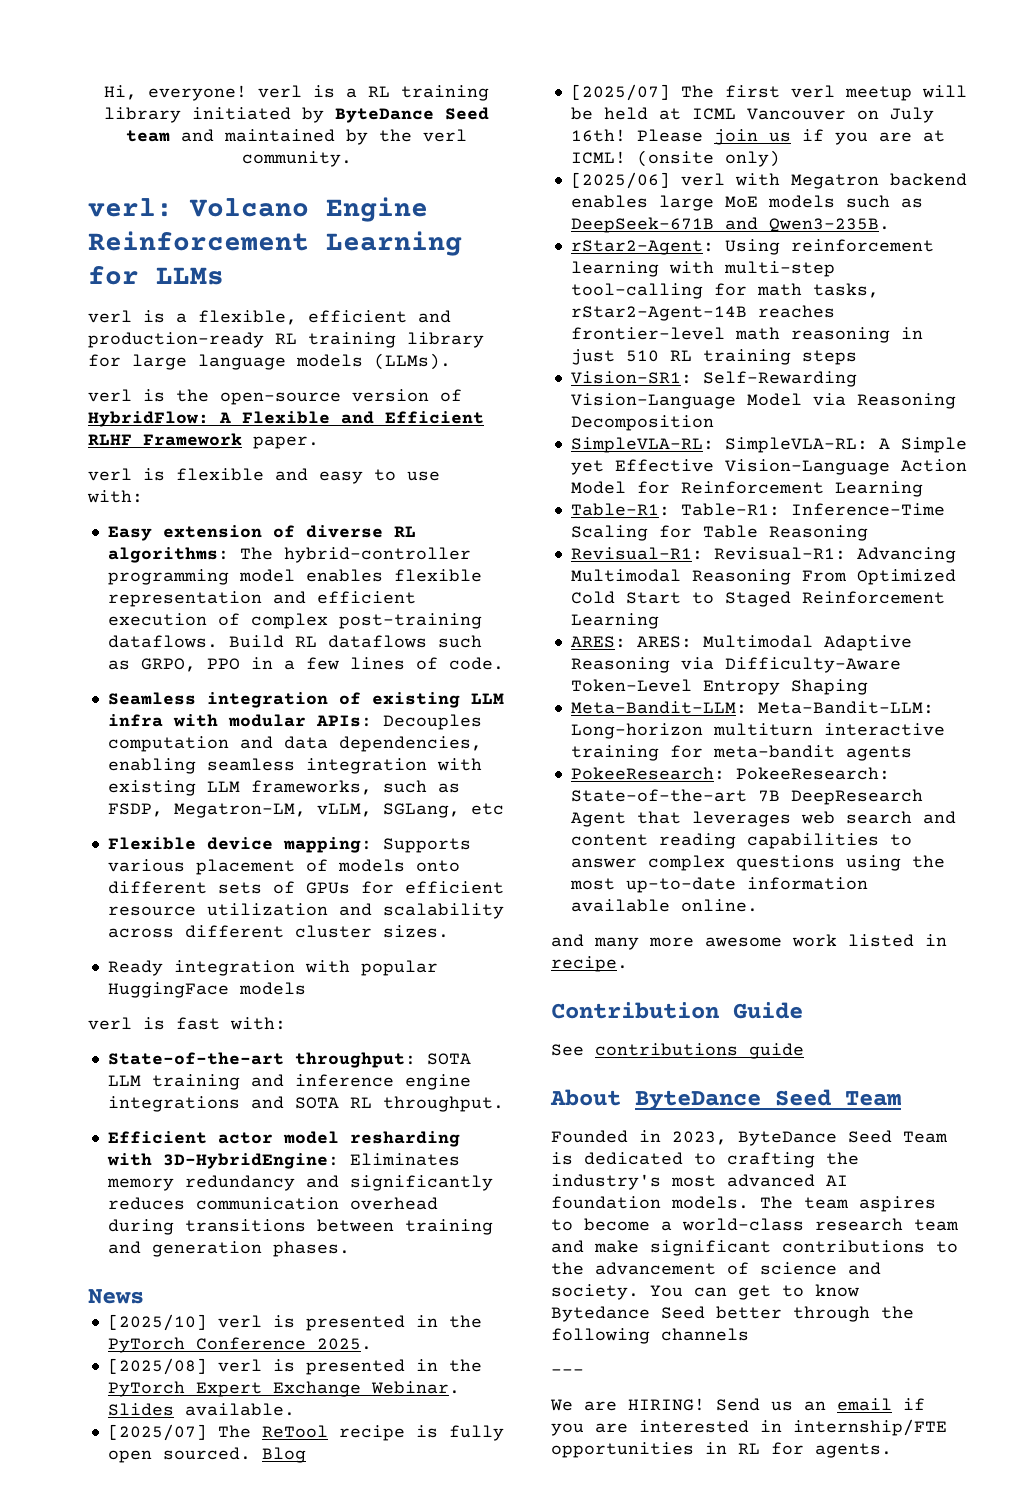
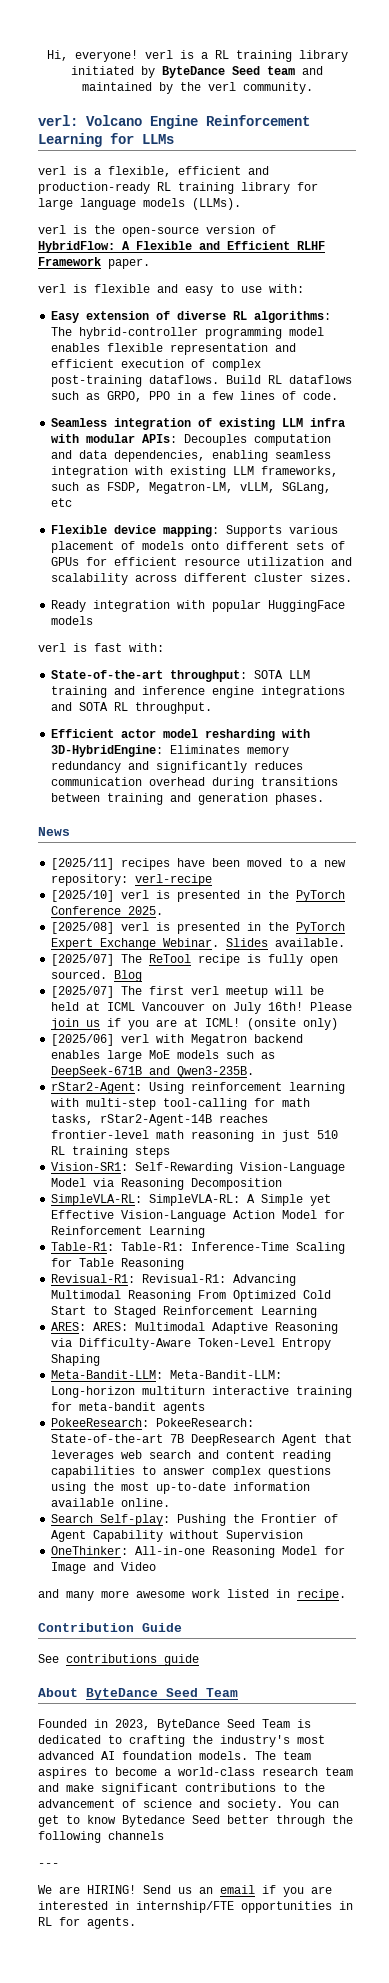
+ [2025/11] recipes have been moved to a new repository: verl-recipe
+ Search Self-play: Pushing the Frontier of Agent Capability without Supervision
+ OneThinker: All-in-one Reasoning Model for Image and Video

